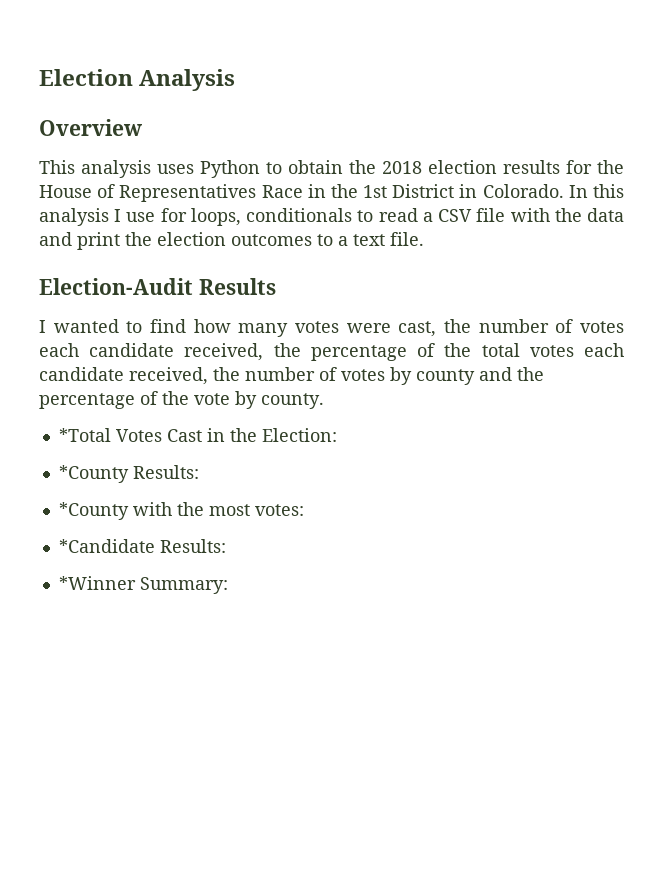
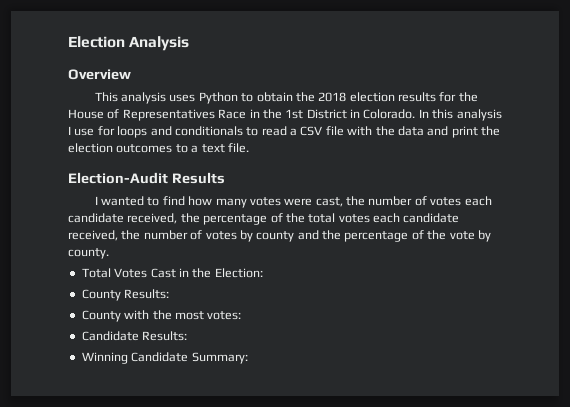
- In this analysis I use for loops, conditionals to read a CSV file with the data and print the election outcomes to a text file.
+ In this analysis I use for loops and conditionals to read a CSV file with the data and print the election outcomes to a text file.
- *Total Votes Cast in the Election:
+ Total Votes Cast in the Election:
- *County Results:
- *County with the most votes:
+ County Results:
+ County with the most votes:
- *Candidate Results:
- *Winner Summary:
+ Candidate Results:
+ Winning Candidate Summary:

